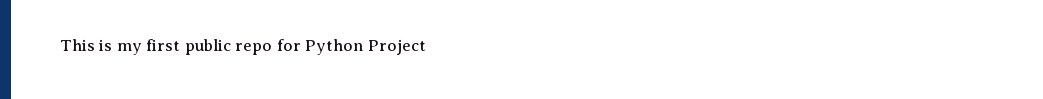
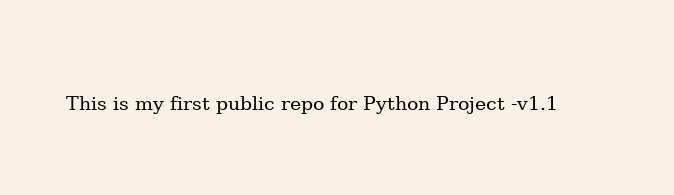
- This is my first public repo for Python Project
+ This is my first public repo for Python Project -v1.1

